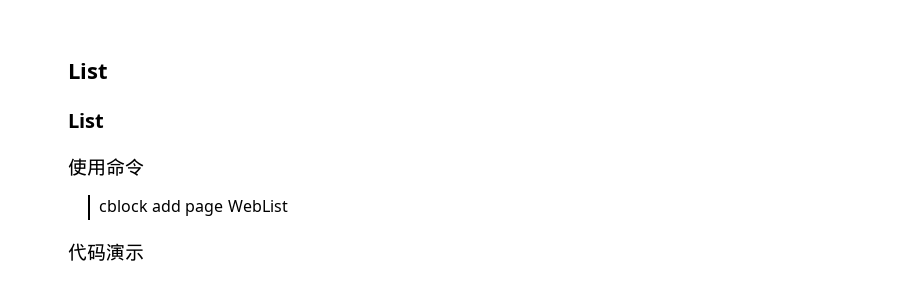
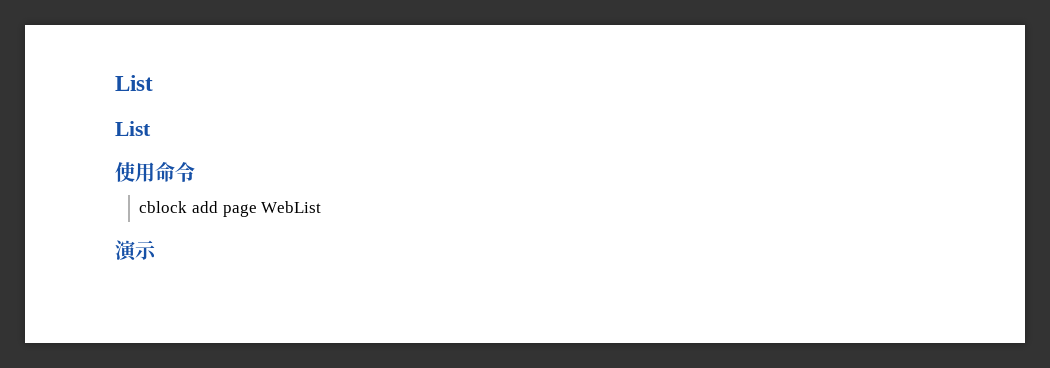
- 代码演示
+ 演示

